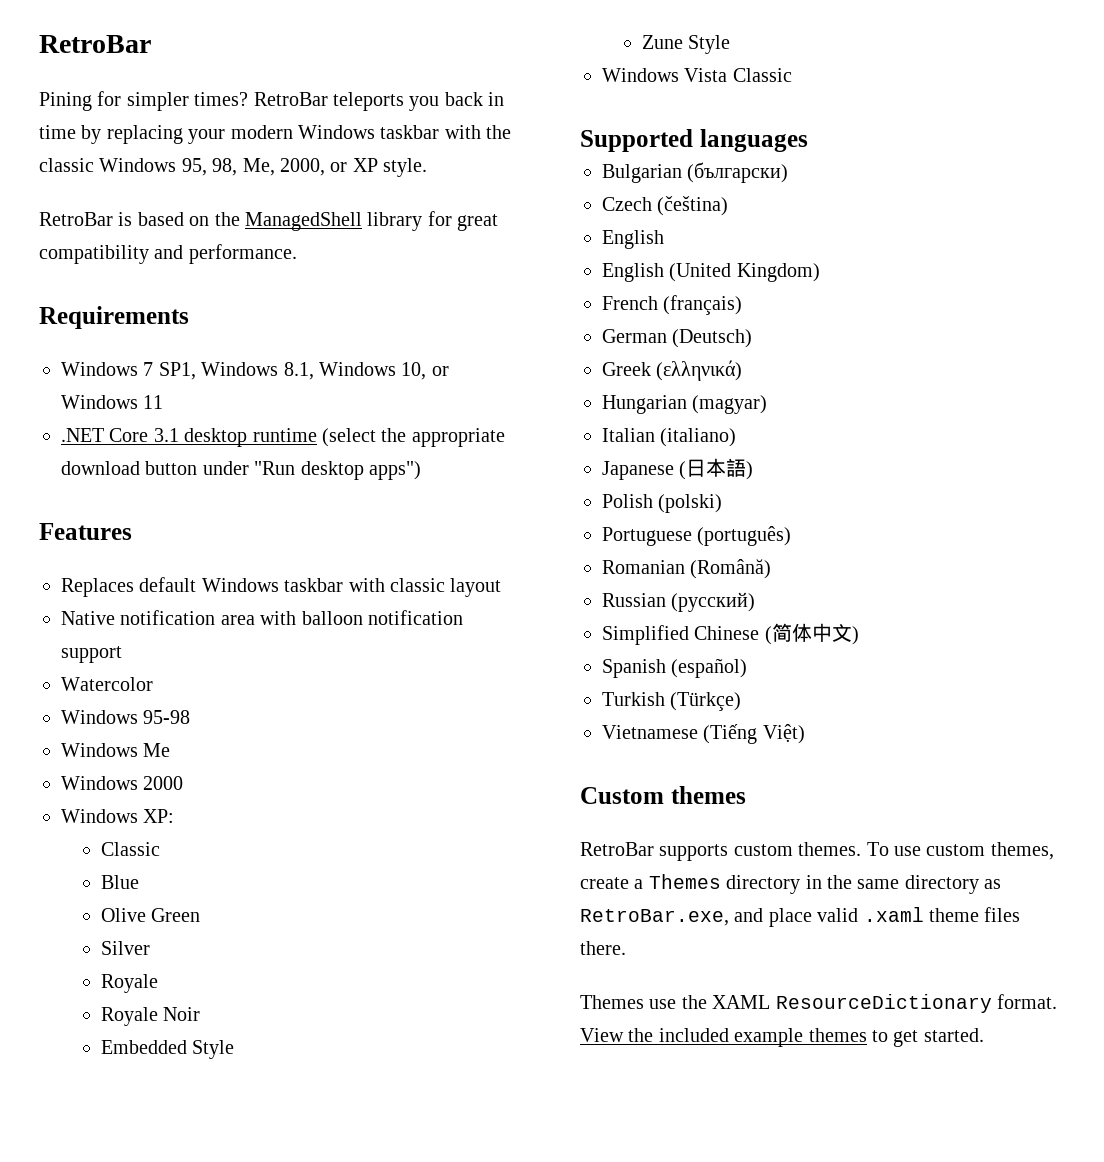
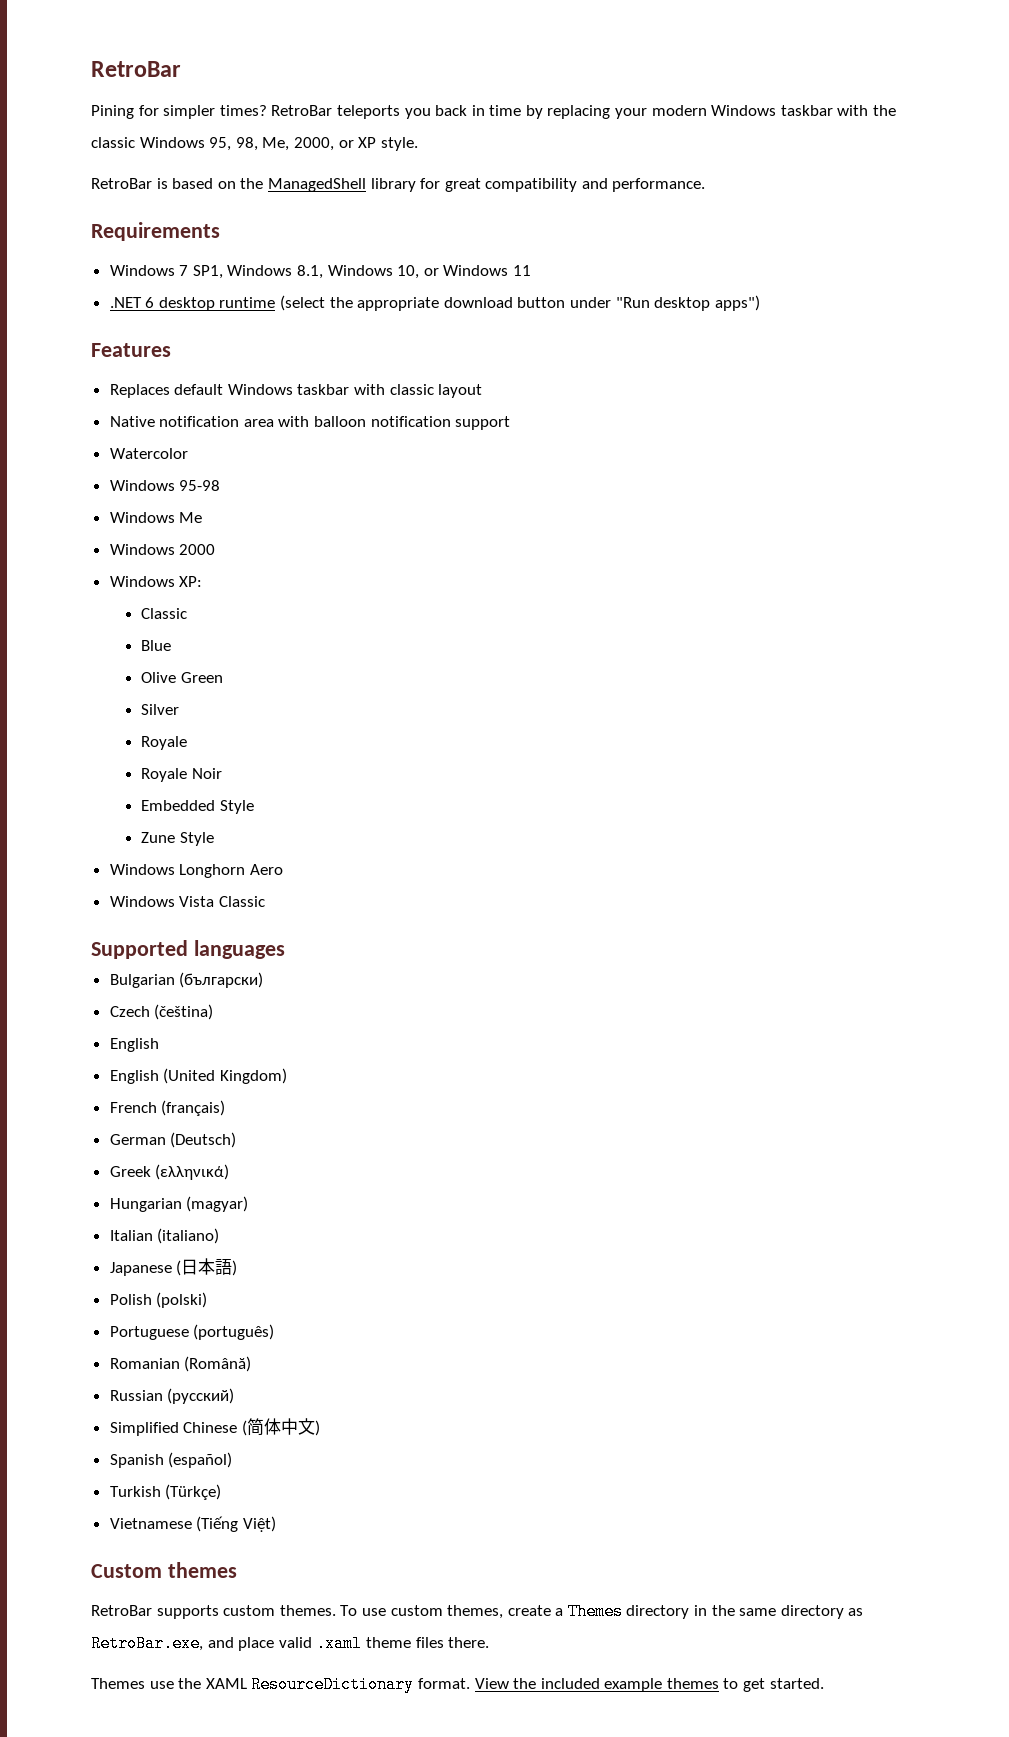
- .NET Core 3.1 desktop runtime (select the appropriate download button under "Run desktop apps")
+ .NET 6 desktop runtime (select the appropriate download button under "Run desktop apps")
+ Windows Longhorn Aero

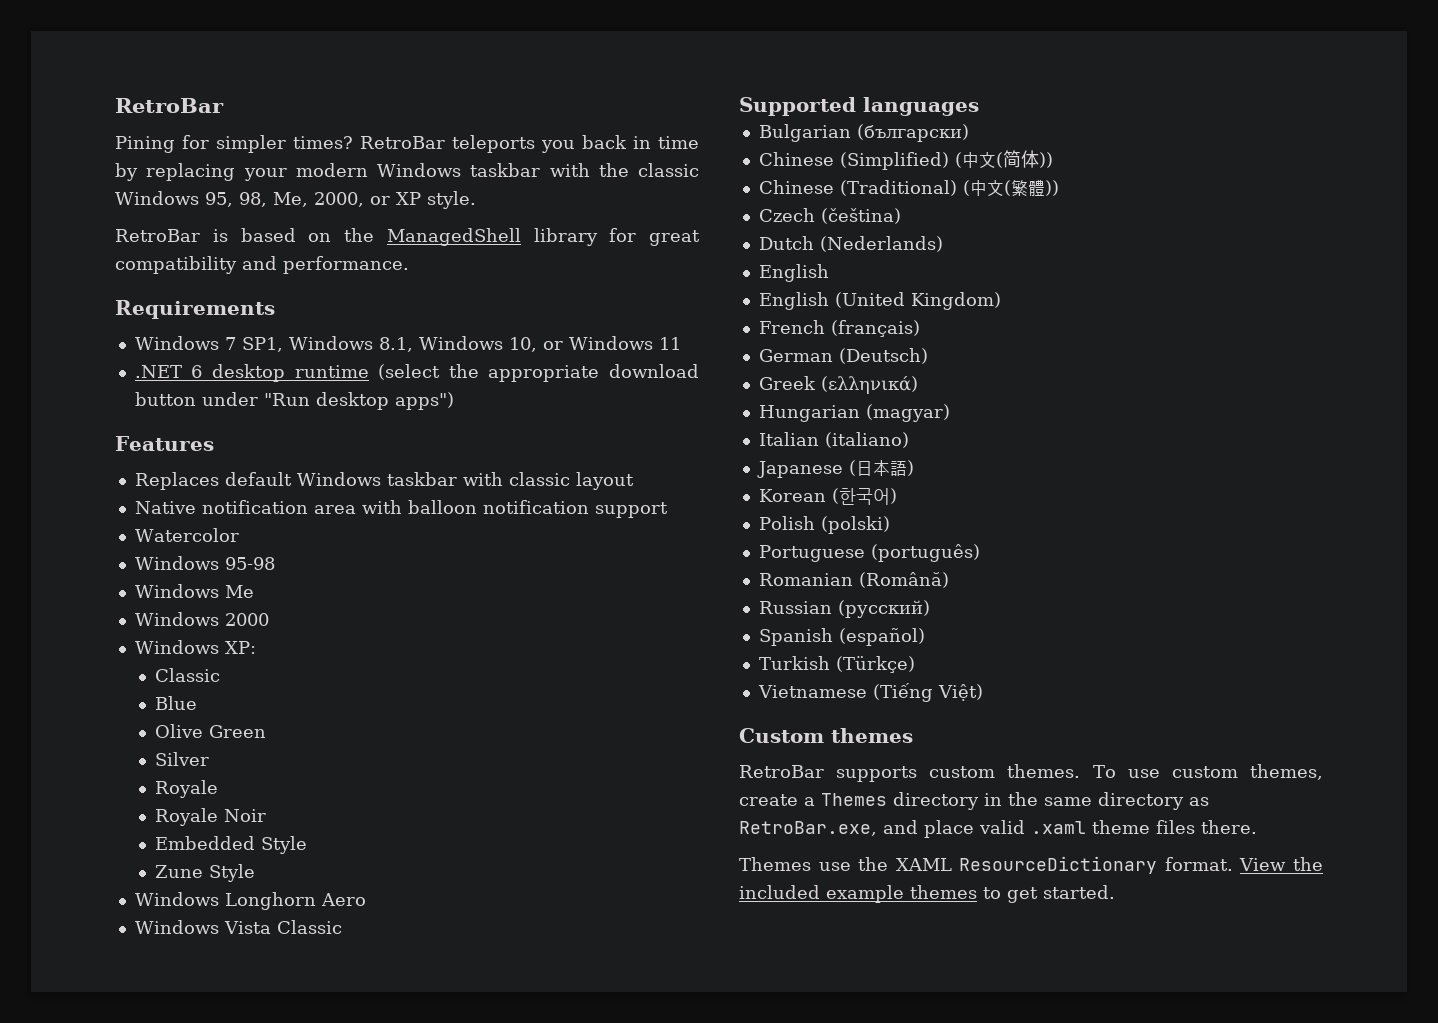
+ Chinese (Simplified) (中文(简体))
+ Chinese (Traditional) (中文(繁體))
+ Dutch (Nederlands)
+ Korean (한국어)
- Simplified Chinese (简体中文)

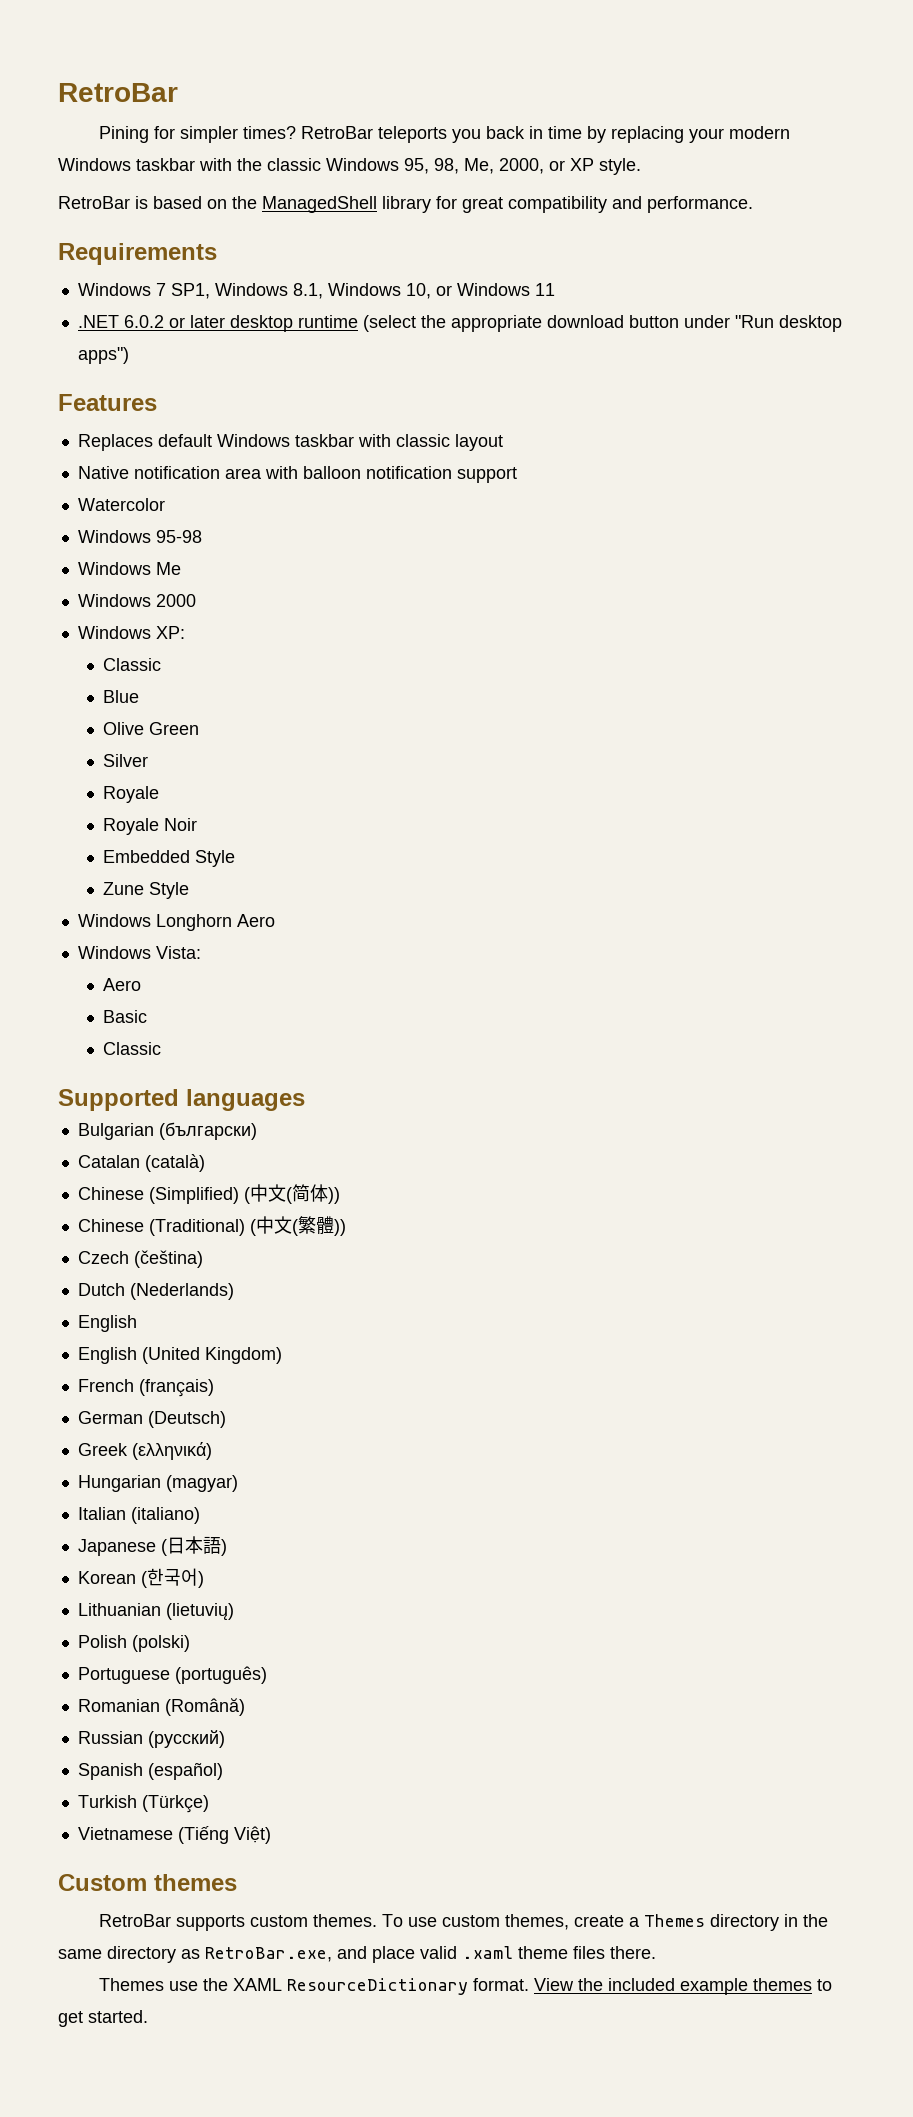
- .NET 6 desktop runtime (select the appropriate download button under "Run desktop apps")
+ .NET 6.0.2 or later desktop runtime (select the appropriate download button under "Run desktop apps")
- Windows Vista Classic
+ Windows Vista:
+ Aero
+ Basic
+ Classic
+ Catalan (català)
+ Lithuanian (lietuvių)

